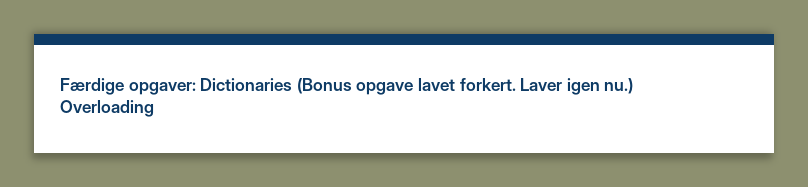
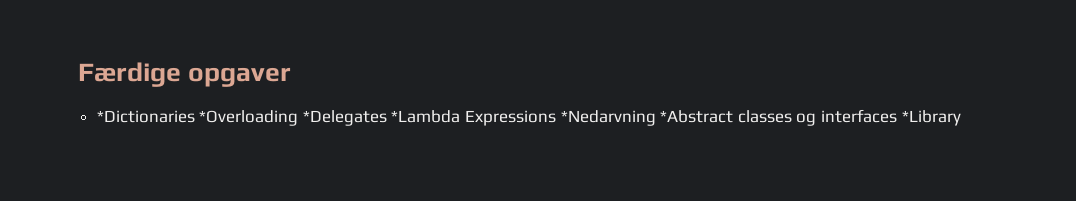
- Færdige opgaver: Dictionaries (Bonus opgave lavet forkert. Laver igen nu.) Overloading
+ Færdige opgaver
+ *Dictionaries *Overloading *Delegates *Lambda Expressions *Nedarvning *Abstract classes og interfaces *Library

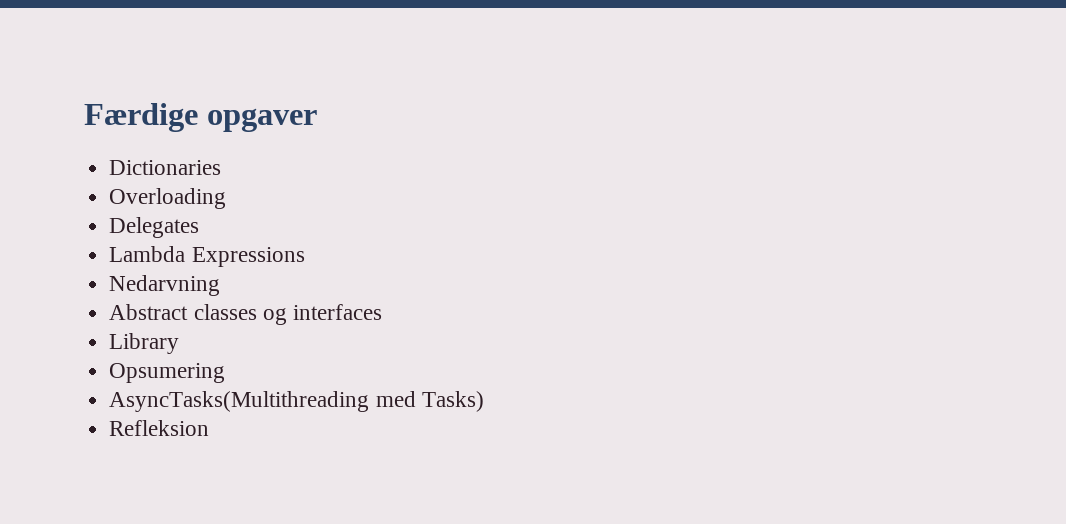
- *Dictionaries *Overloading *Delegates *Lambda Expressions *Nedarvning *Abstract classes og interfaces *Library
+ Dictionaries
+ Overloading
+ Delegates
+ Lambda Expressions
+ Nedarvning
+ Abstract classes og interfaces
+ Library
+ Opsumering
+ AsyncTasks(Multithreading med Tasks)
+ Refleksion

